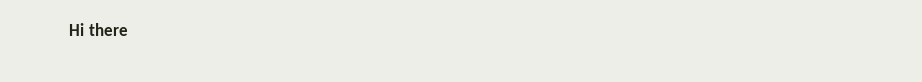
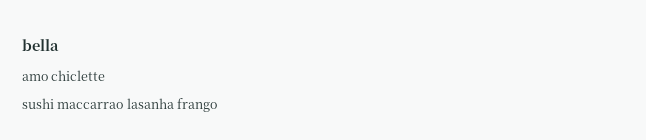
- Hi there
+ bella
+ amo chiclette
+ sushi maccarrao lasanha frango

